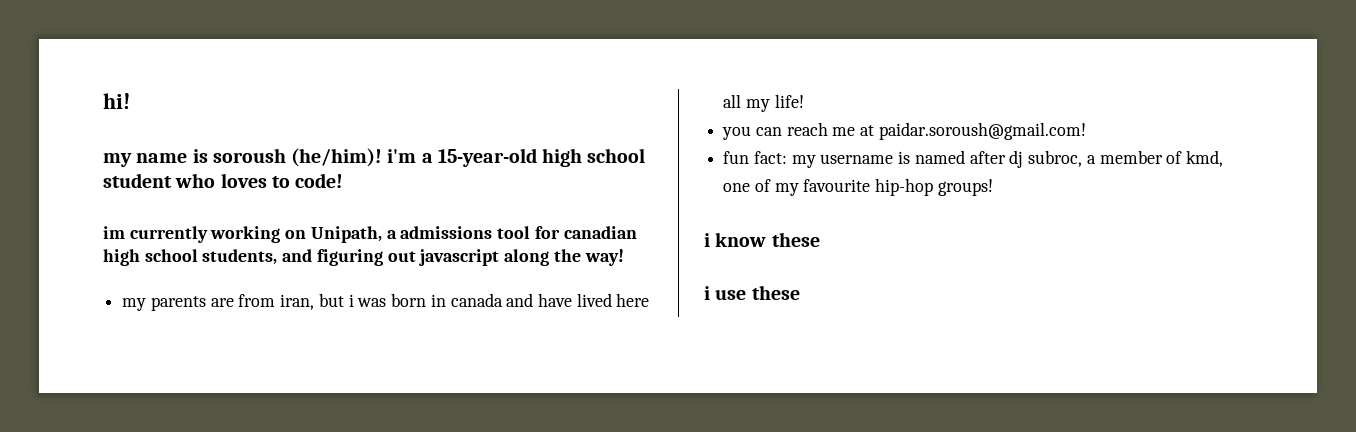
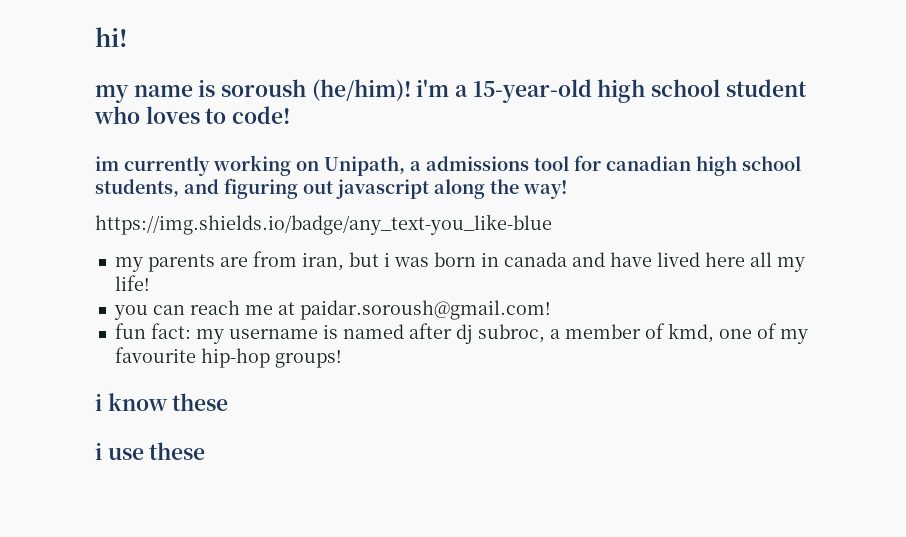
+ https://img.shields.io/badge/any_text-you_like-blue

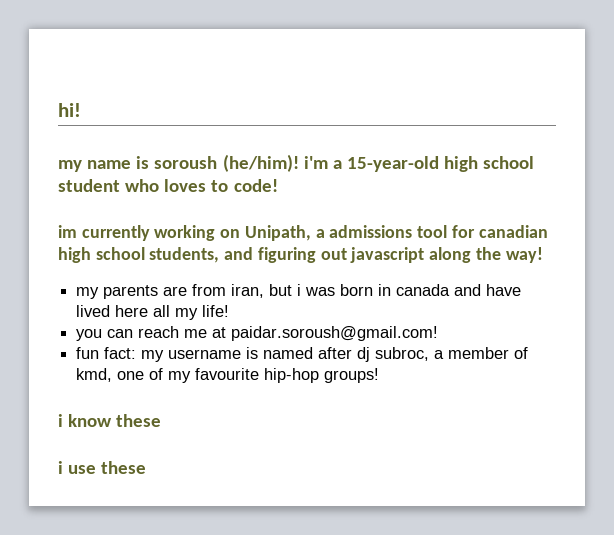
- https://img.shields.io/badge/any_text-you_like-blue

